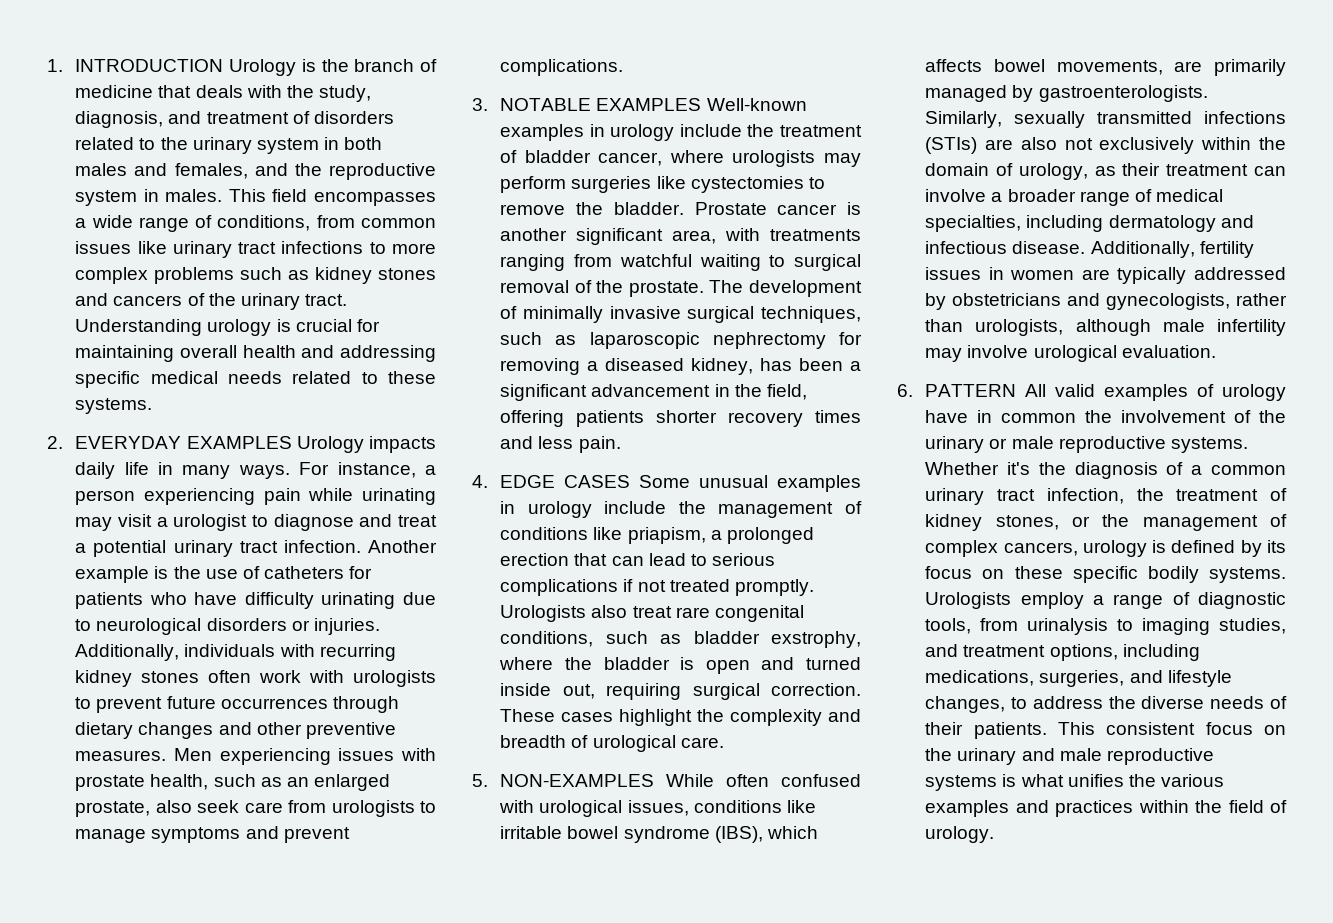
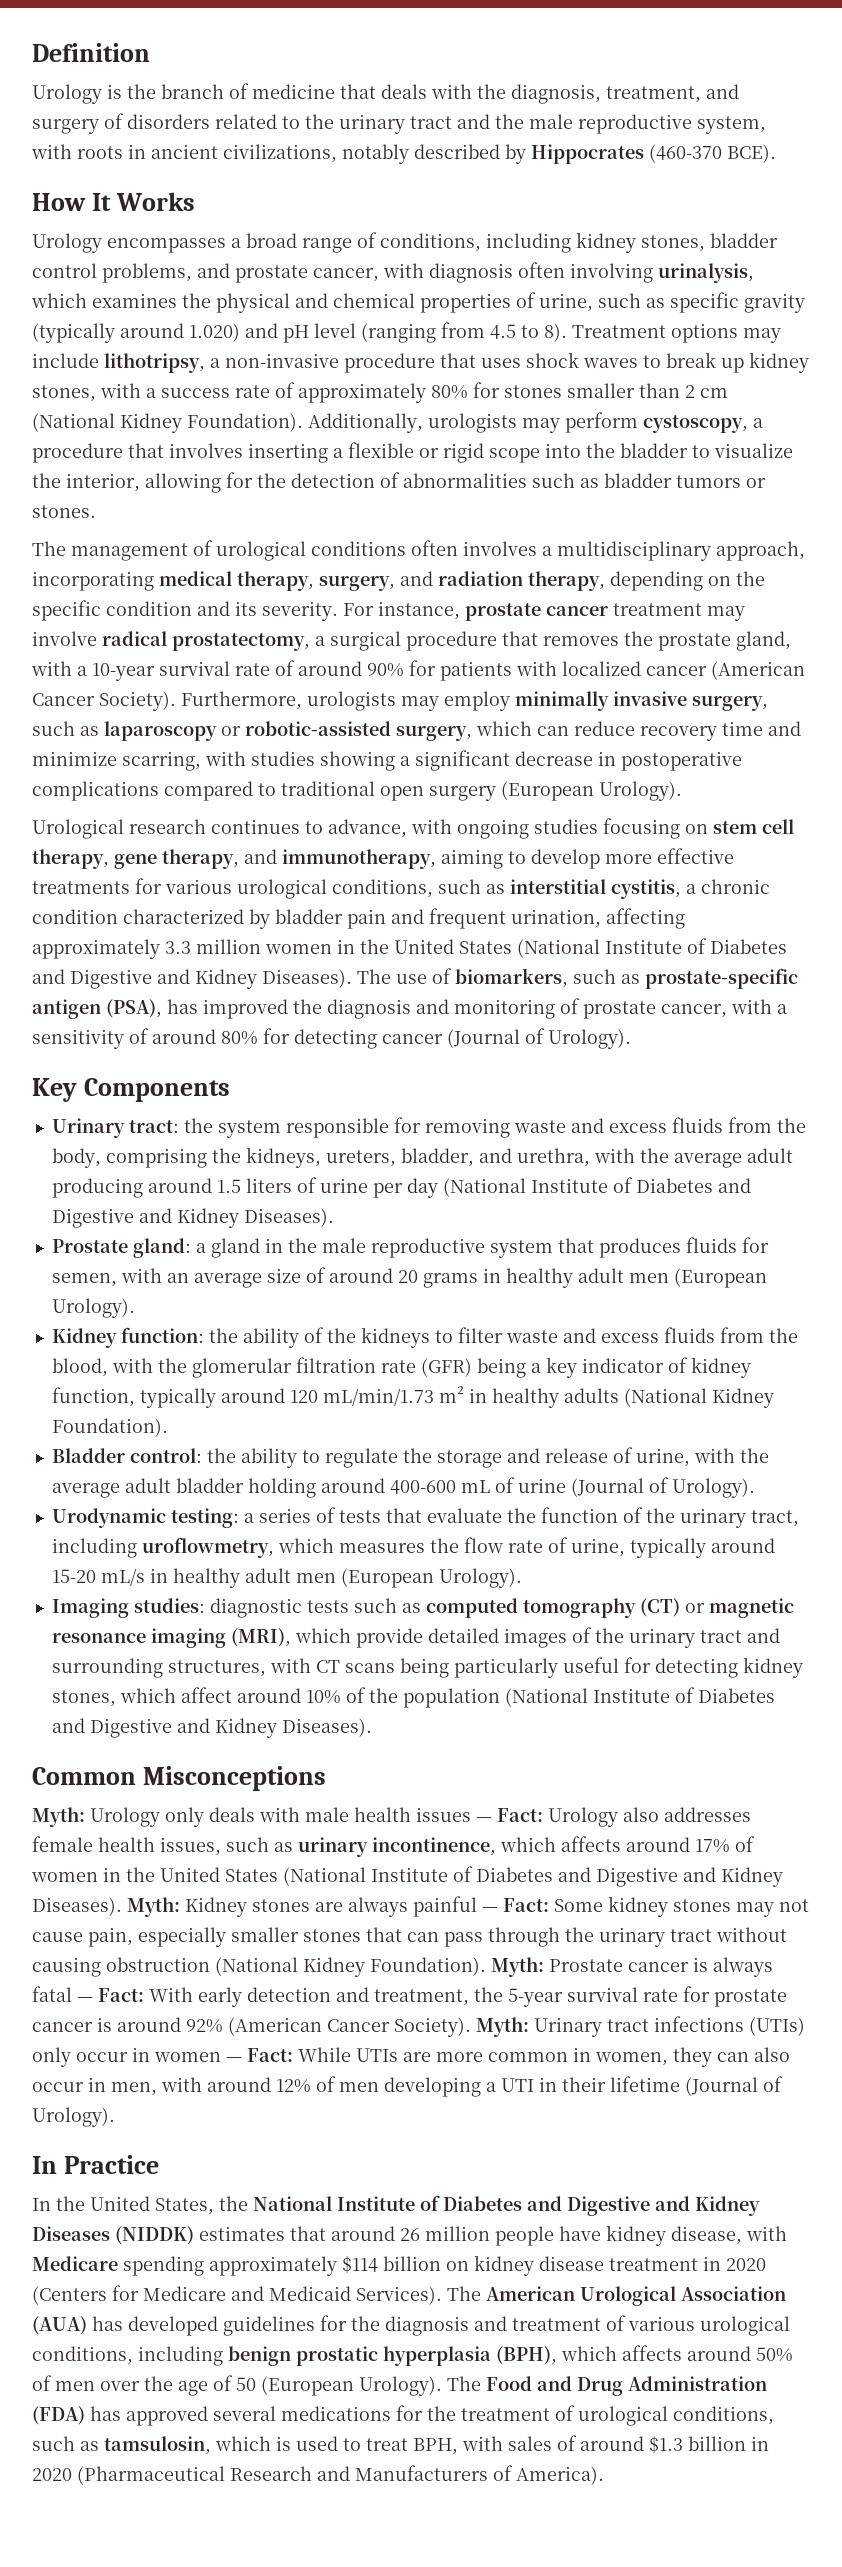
- 1. INTRODUCTION Urology is the branch of medicine that deals with the study, diagnosis, and treatment of disorders related to the urinary system in both males and females, and the reproductive system in males. This field encompasses a wide range of conditions, from common issues like urinary tract infections to more complex problems such as kidney stones and cancers of the urinary tract. Understanding urology is crucial for maintaining overall health and addressing specific medical needs related to these systems.
- 2. EVERYDAY EXAMPLES Urology impacts daily life in many ways. For instance, a person experiencing pain while urinating may visit a urologist to diagnose and treat a potential urinary tract infection. Another example is the use of catheters for patients who have difficulty urinating due to neurological disorders or injuries. Additionally, individuals with recurring kidney stones often work with urologists to prevent future occurrences through dietary changes and other preventive measures. Men experiencing issues with prostate health, such as an enlarged prostate, also seek care from urologists to manage symptoms and prevent complications.
- 3. NOTABLE EXAMPLES Well-known examples in urology include the treatment of bladder cancer, where urologists may perform surgeries like cystectomies to remove the bladder. Prostate cancer is another significant area, with treatments ranging from watchful waiting to surgical removal of the prostate. The development of minimally invasive surgical techniques, such as laparoscopic nephrectomy for removing a diseased kidney, has been a significant advancement in the field, offering patients shorter recovery times and less pain.
- 4. EDGE CASES Some unusual examples in urology include the management of conditions like priapism, a prolonged erection that can lead to serious complications if not treated promptly. Urologists also treat rare congenital conditions, such as bladder exstrophy, where the bladder is open and turned inside out, requiring surgical correction. These cases highlight the complexity and breadth of urological care.
- 5. NON-EXAMPLES While often confused with urological issues, conditions like irritable bowel syndrome (IBS), which affects bowel movements, are primarily managed by gastroenterologists. Similarly, sexually transmitted infections (STIs) are also not exclusively within the domain of urology, as their treatment can involve a broader range of medical specialties, including dermatology and infectious disease. Additionally, fertility issues in women are typically addressed by obstetricians and gynecologists, rather than urologists, although male infertility may involve urological evaluation.
- 6. PATTERN All valid examples of urology have in common the involvement of the urinary or male reproductive systems. Whether it's the diagnosis of a common urinary tract infection, the treatment of kidney stones, or the management of complex cancers, urology is defined by its focus on these specific bodily systems. Urologists employ a range of diagnostic tools, from urinalysis to imaging studies, and treatment options, including medications, surgeries, and lifestyle changes, to address the diverse needs of their patients. This consistent focus on the urinary and male reproductive systems is what unifies the various examples and practices within the field of urology.
+ Definition
+ Urology is the branch of medicine that deals with the diagnosis, treatment, and surgery of disorders related to the urinary tract and the male reproductive system, with roots in ancient civilizations, notably described by Hippocrates (460-370 BCE).
+ How It Works
+ Urology encompasses a broad range of conditions, including kidney stones, bladder control problems, and prostate cancer, with diagnosis often involving urinalysis, which examines the physical and chemical properties of urine, such as specific gravity (typically around 1.020) and pH level (ranging from 4.5 to 8). Treatment options may include lithotripsy, a non-invasive procedure that uses shock waves to break up kidney stones, with a success rate of approximately 80% for stones smaller than 2 cm (National Kidney Foundation). Additionally, urologists may perform cystoscopy, a procedure that involves inserting a flexible or rigid scope into the bladder to visualize the interior, allowing for the detection of abnormalities such as bladder tumors or stones.
+ The management of urological conditions often involves a multidisciplinary approach, incorporating medical therapy, surgery, and radiation therapy, depending on the specific condition and its severity. For instance, prostate cancer treatment may involve radical prostatectomy, a surgical procedure that removes the prostate gland, with a 10-year survival rate of around 90% for patients with localized cancer (American Cancer Society). Furthermore, urologists may employ minimally invasive surgery, such as laparoscopy or robotic-assisted surgery, which can reduce recovery time and minimize scarring, with studies showing a significant decrease in postoperative complications compared to traditional open surgery (European Urology).
+ Urological research continues to advance, with ongoing studies focusing on stem cell therapy, gene therapy, and immunotherapy, aiming to develop more effective treatments for various urological conditions, such as interstitial cystitis, a chronic condition characterized by bladder pain and frequent urination, affecting approximately 3.3 million women in the United States (National Institute of Diabetes and Digestive and Kidney Diseases). The use of biomarkers, such as prostate-specific antigen (PSA), has improved the diagnosis and monitoring of prostate cancer, with a sensitivity of around 80% for detecting cancer (Journal of Urology).
+ Key Components
+ Urinary tract: the system responsible for removing waste and excess fluids from the body, comprising the kidneys, ureters, bladder, and urethra, with the average adult producing around 1.5 liters of urine per day (National Institute of Diabetes and Digestive and Kidney Diseases).
+ Prostate gland: a gland in the male reproductive system that produces fluids for semen, with an average size of around 20 grams in healthy adult men (European Urology).
+ Kidney function: the ability of the kidneys to filter waste and excess fluids from the blood, with the glomerular filtration rate (GFR) being a key indicator of kidney function, typically around 120 mL/min/1.73 m² in healthy adults (National Kidney Foundation).
+ Bladder control: the ability to regulate the storage and release of urine, with the average adult bladder holding around 400-600 mL of urine (Journal of Urology).
+ Urodynamic testing: a series of tests that evaluate the function of the urinary tract, including uroflowmetry, which measures the flow rate of urine, typically around 15-20 mL/s in healthy adult men (European Urology).
+ Imaging studies: diagnostic tests such as computed tomography (CT) or magnetic resonance imaging (MRI), which provide detailed images of the urinary tract and surrounding structures, with CT scans being particularly useful for detecting kidney stones, which affect around 10% of the population (National Institute of Diabetes and Digestive and Kidney Diseases).
+ Common Misconceptions
+ Myth: Urology only deals with male health issues — Fact: Urology also addresses female health issues, such as urinary incontinence, which affects around 17% of women in the United States (National Institute of Diabetes and Digestive and Kidney Diseases). Myth: Kidney stones are always painful — Fact: Some kidney stones may not cause pain, especially smaller stones that can pass through the urinary tract without causing obstruction (National Kidney Foundation). Myth: Prostate cancer is always fatal — Fact: With early detection and treatment, the 5-year survival rate for prostate cancer is around 92% (American Cancer Society). Myth: Urinary tract infections (UTIs) only occur in women — Fact: While UTIs are more common in women, they can also occur in men, with around 12% of men developing a UTI in their lifetime (Journal of Urology).
+ In Practice
+ In the United States, the National Institute of Diabetes and Digestive and Kidney Diseases (NIDDK) estimates that around 26 million people have kidney disease, with Medicare spending approximately $114 billion on kidney disease treatment in 2020 (Centers for Medicare and Medicaid Services). The American Urological Association (AUA) has developed guidelines for the diagnosis and treatment of various urological conditions, including benign prostatic hyperplasia (BPH), which affects around 50% of men over the age of 50 (European Urology). The Food and Drug Administration (FDA) has approved several medications for the treatment of urological conditions, such as tamsulosin, which is used to treat BPH, with sales of around $1.3 billion in 2020 (Pharmaceutical Research and Manufacturers of America).

